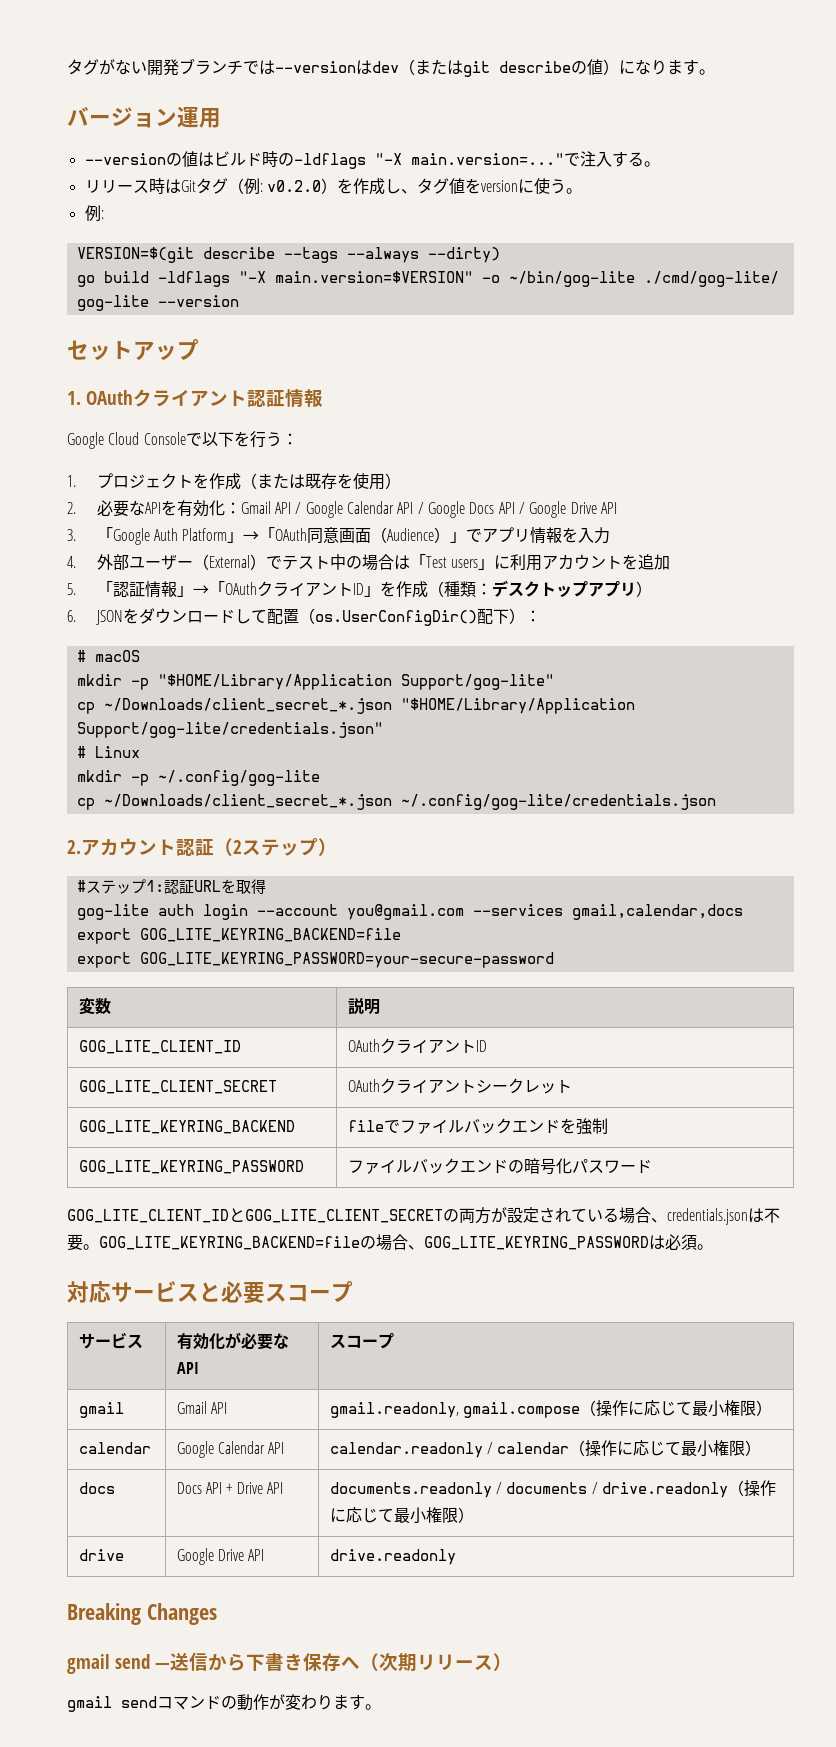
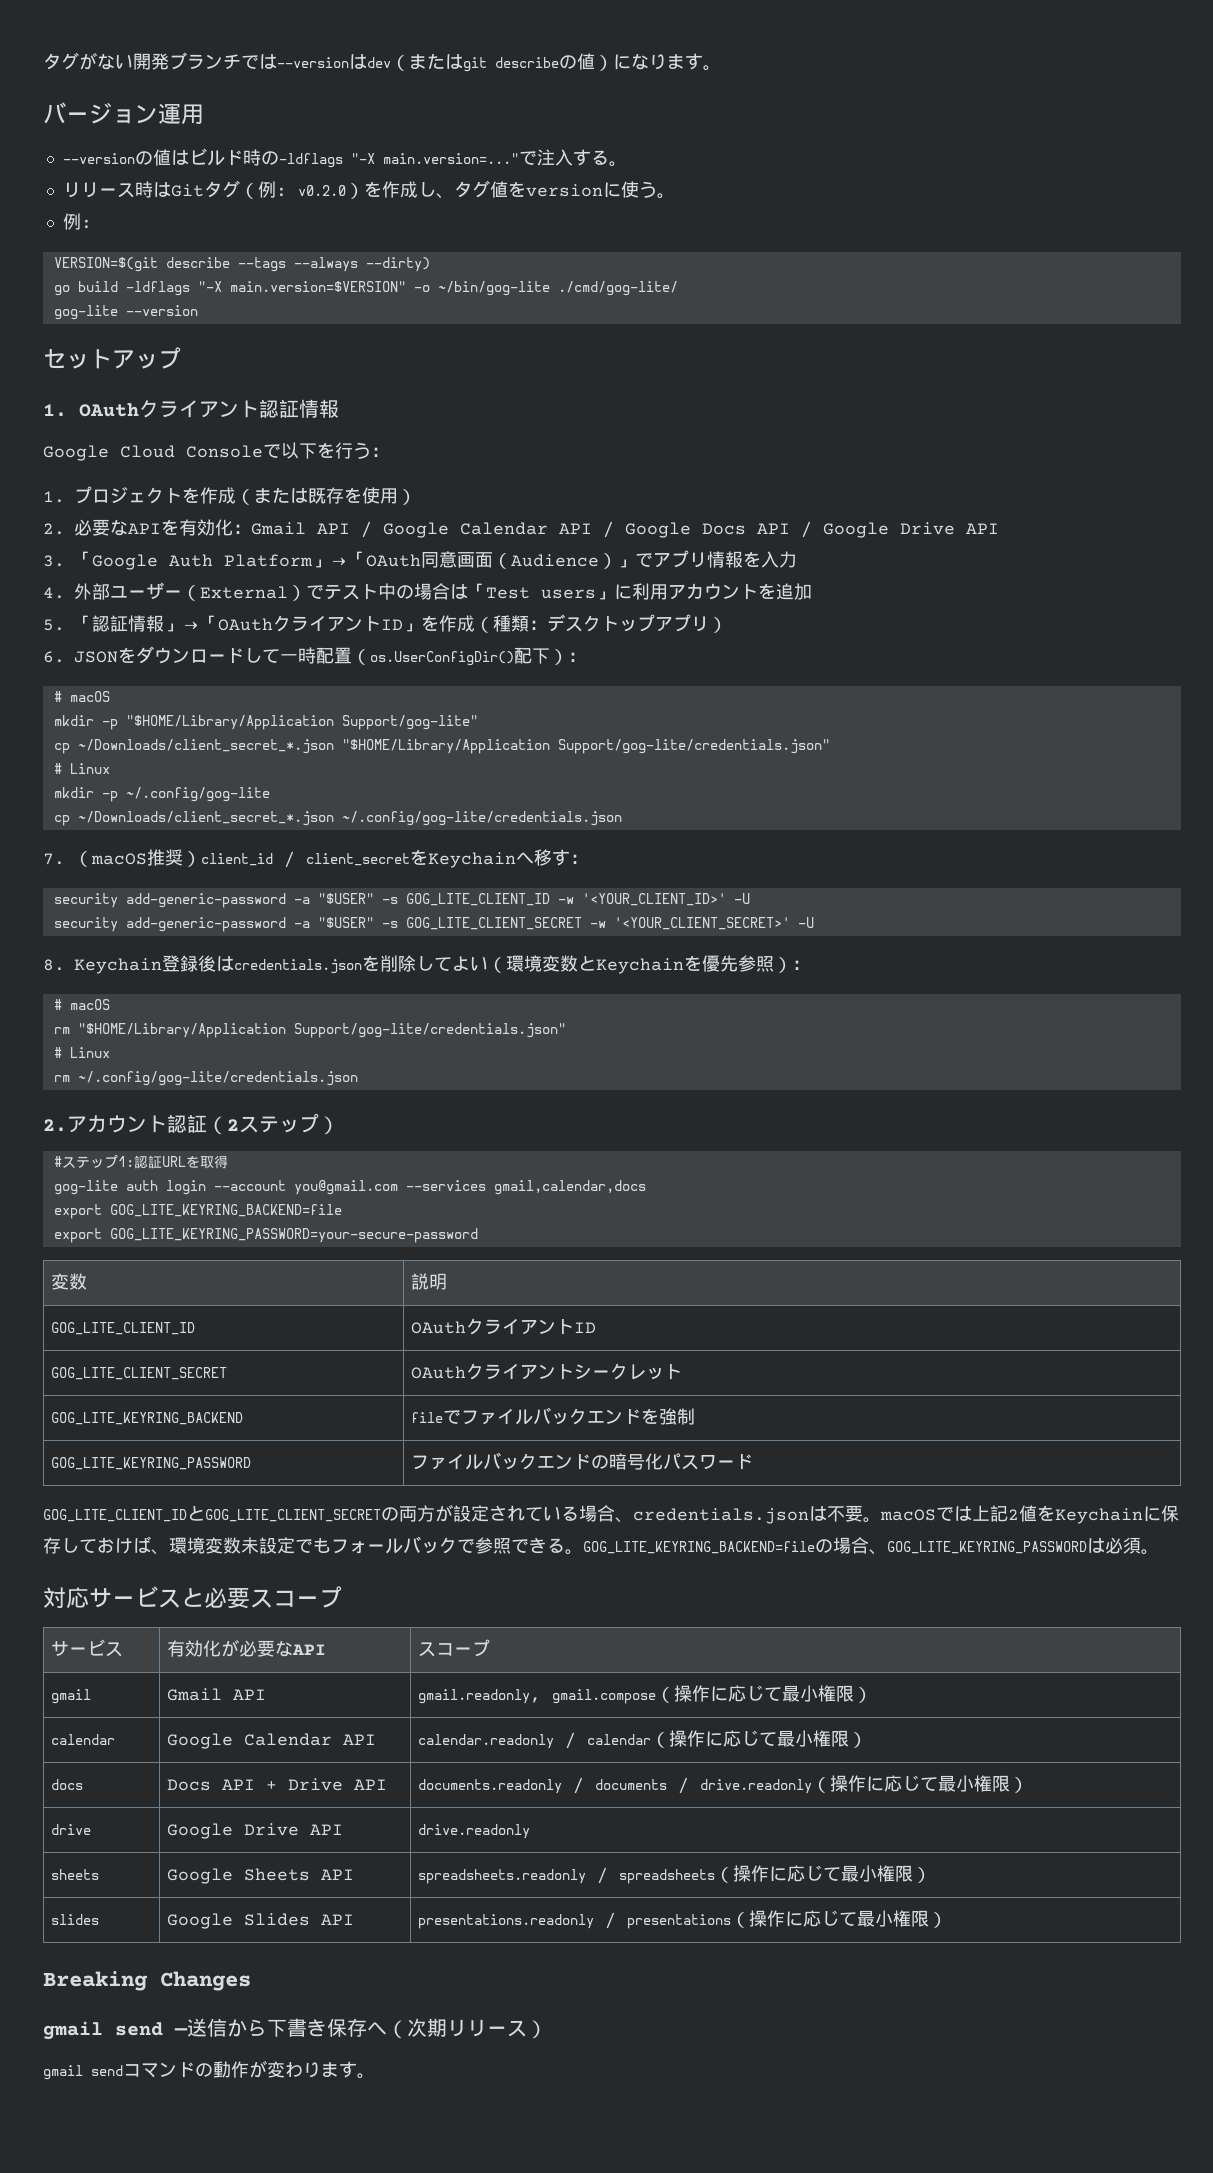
- 6. JSONをダウンロードして配置（os.UserConfigDir()配下）：
+ 6. JSONをダウンロードして一時配置（os.UserConfigDir()配下）：
+ 7.（macOS推奨）client_id / client_secretをKeychainへ移す：
+ security add-generic-password -a "$USER" -s GOG_LITE_CLIENT_ID -w '<YOUR_CLIENT_ID>' -U
+ security add-generic-password -a "$USER" -s GOG_LITE_CLIENT_SECRET -w '<YOUR_CLIENT_SECRET>' -U
+ 8. Keychain登録後はcredentials.jsonを削除してよい（環境変数とKeychainを優先参照）：
+ # macOS
+ rm "$HOME/Library/Application Support/gog-lite/credentials.json"
+ # Linux
+ rm ~/.config/gog-lite/credentials.json
- GOG_LITE_CLIENT_IDとGOG_LITE_CLIENT_SECRETの両方が設定されている場合、credentials.jsonは不要。
+ GOG_LITE_CLIENT_IDとGOG_LITE_CLIENT_SECRETの両方が設定されている場合、credentials.jsonは不要。macOSでは上記2値をKeychainに保存しておけば、環境変数未設定でもフォールバックで参照できる。
+ sheets | Google Sheets API | spreadsheets.readonly / spreadsheets（操作に応じて最小権限）
+ slides | Google Slides API | presentations.readonly / presentations（操作に応じて最小権限）

